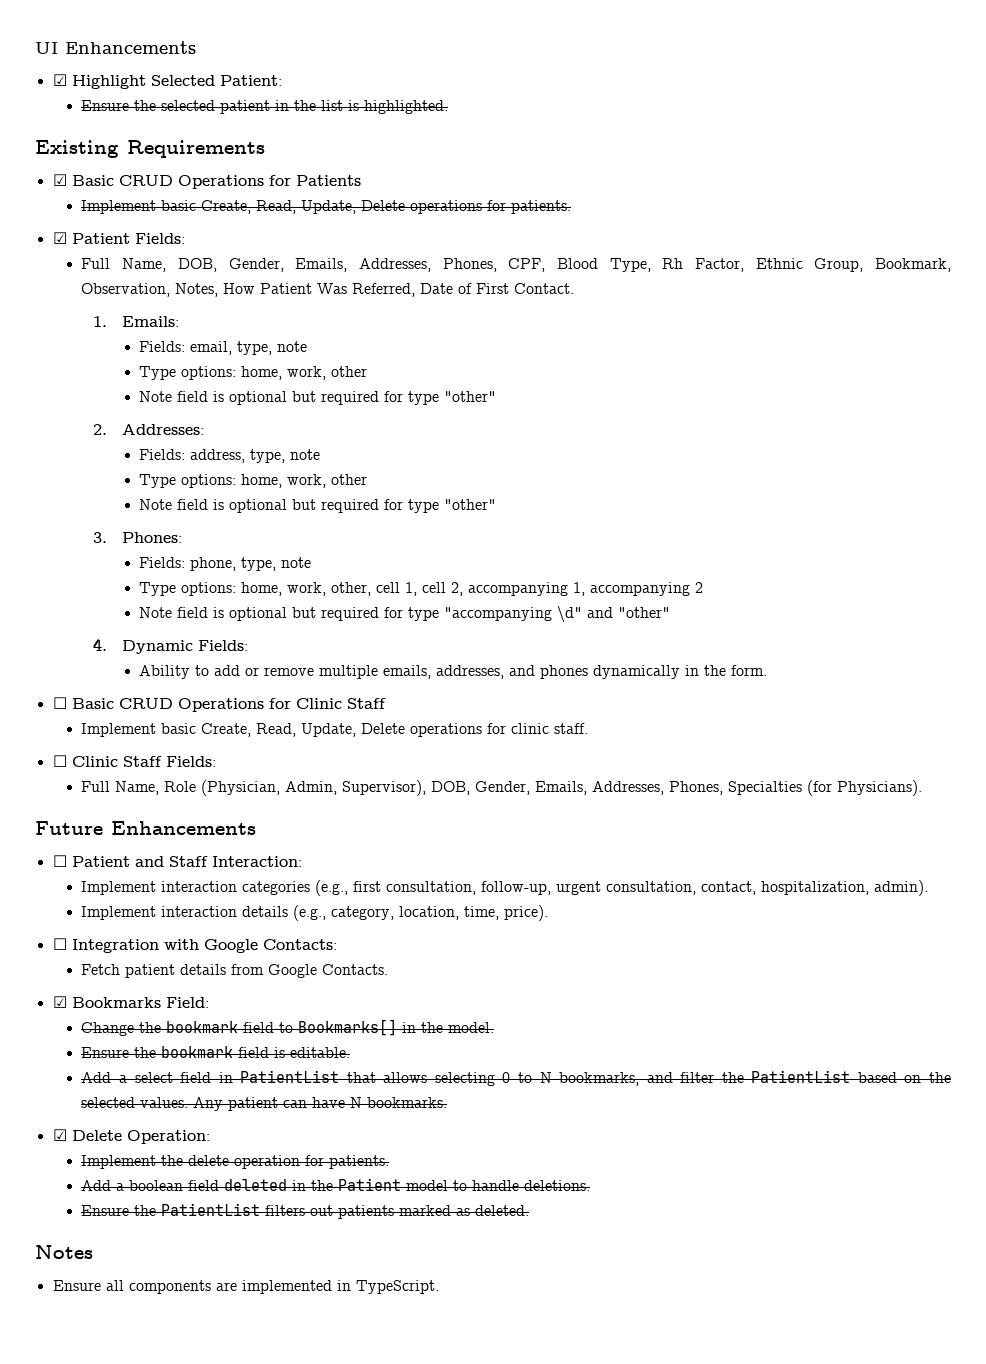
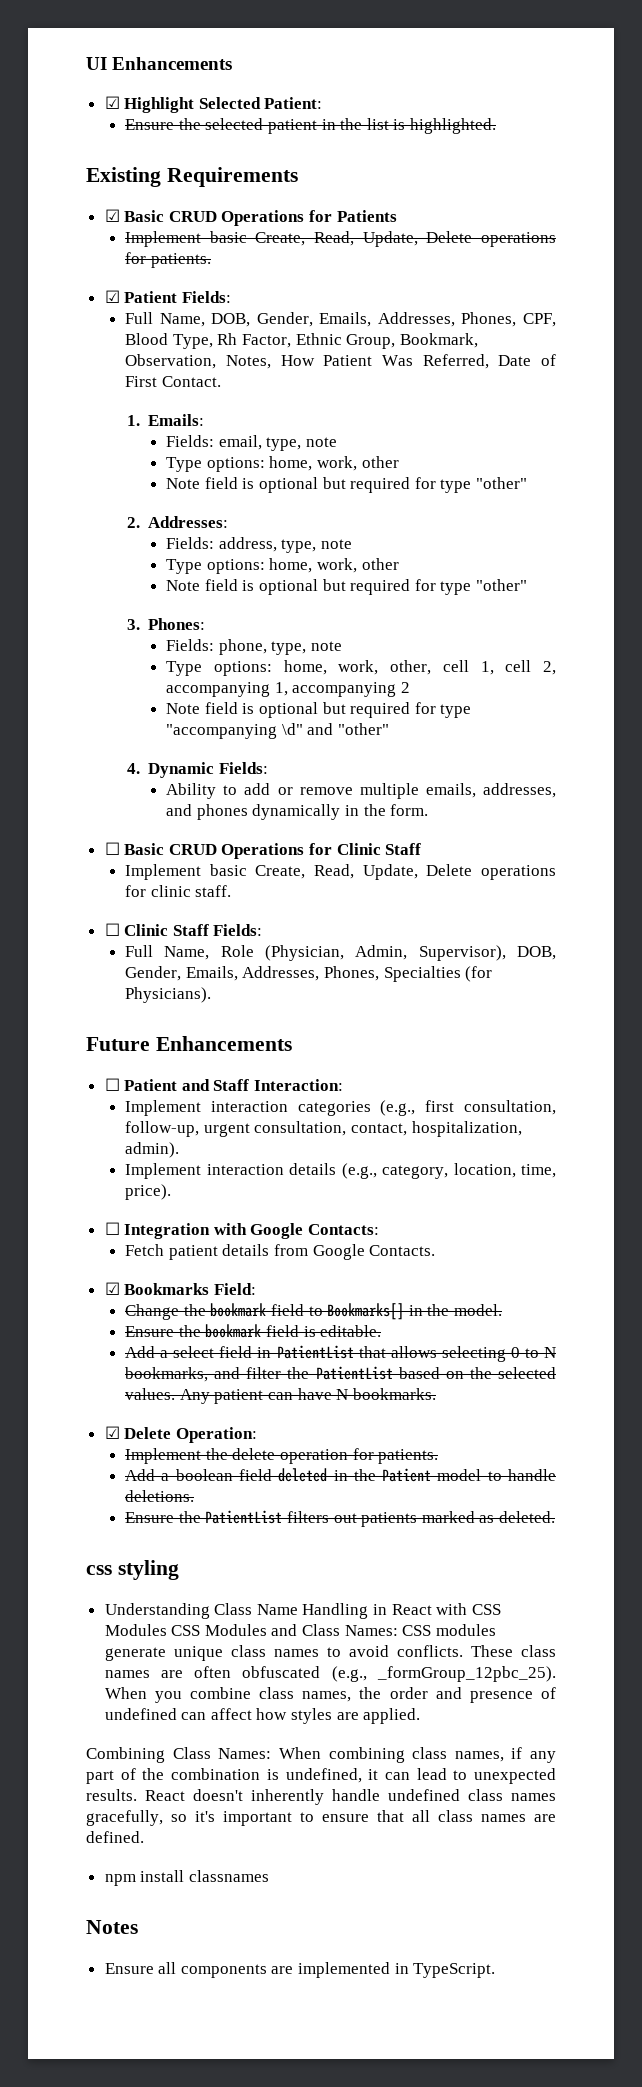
+ css styling
+ Understanding Class Name Handling in React with CSS Modules CSS Modules and Class Names: CSS modules generate unique class names to avoid conflicts. These class names are often obfuscated (e.g., _formGroup_12pbc_25). When you combine class names, the order and presence of undefined can affect how styles are applied.
+ Combining Class Names: When combining class names, if any part of the combination is undefined, it can lead to unexpected results. React doesn't inherently handle undefined class names gracefully, so it's important to ensure that all class names are defined.
+ npm install classnames

